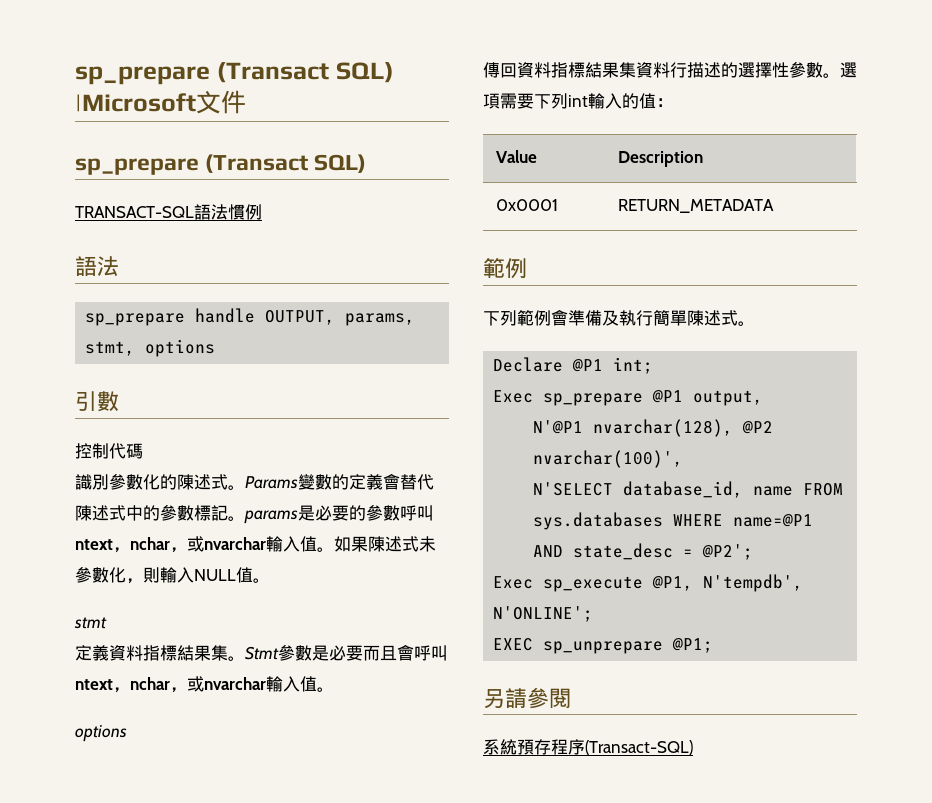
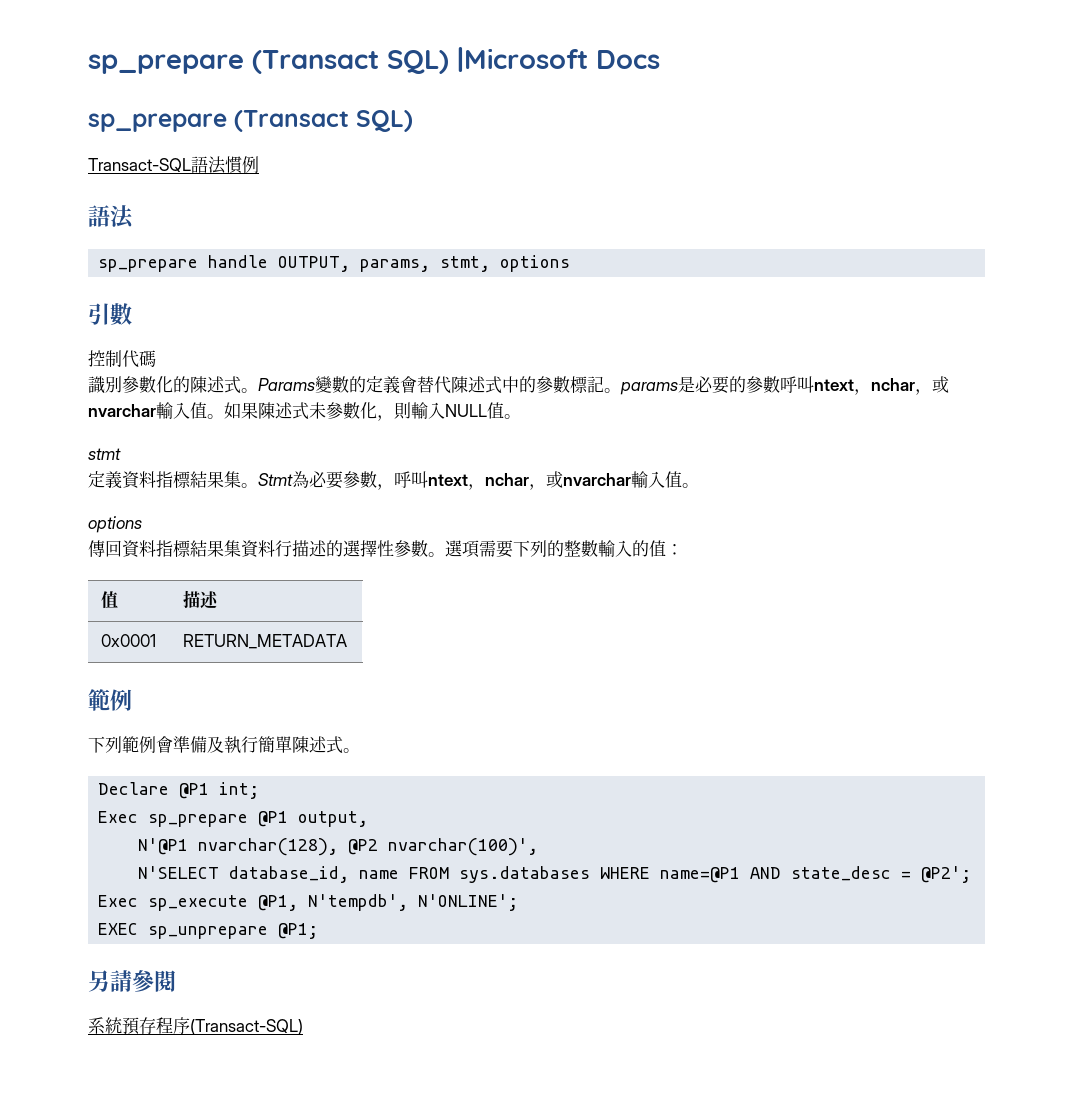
- sp_prepare (Transact SQL) |Microsoft文件
+ sp_prepare (Transact SQL) |Microsoft Docs
- TRANSACT-SQL語法慣例
+ Transact-SQL語法慣例
- Stmt參數是必要而且會呼叫ntext，nchar，或nvarchar輸入值。
+ Stmt為必要參數，呼叫ntext，nchar，或nvarchar輸入值。
- 選項需要下列int輸入的值：
+ 選項需要下列的整數輸入的值：
- Value | Description
+ 值 | 描述

